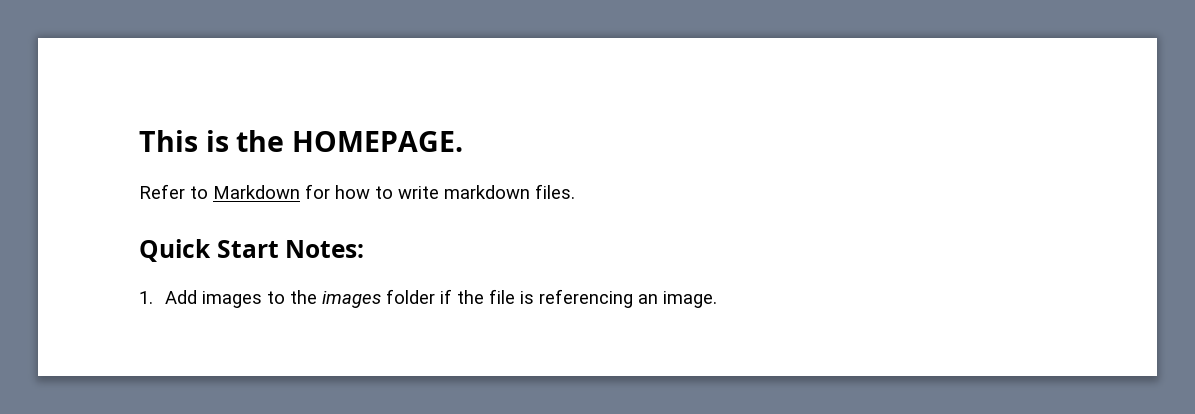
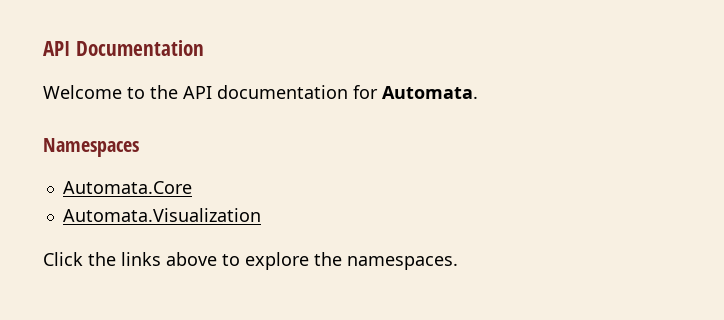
- This is the HOMEPAGE.
- Refer to Markdown for how to write markdown files.
- Quick Start Notes:
- 1. Add images to the images folder if the file is referencing an image.
+ API Documentation
+ Welcome to the API documentation for Automata.
+ Namespaces
+ Automata.Core
+ Automata.Visualization
+ Click the links above to explore the namespaces.

